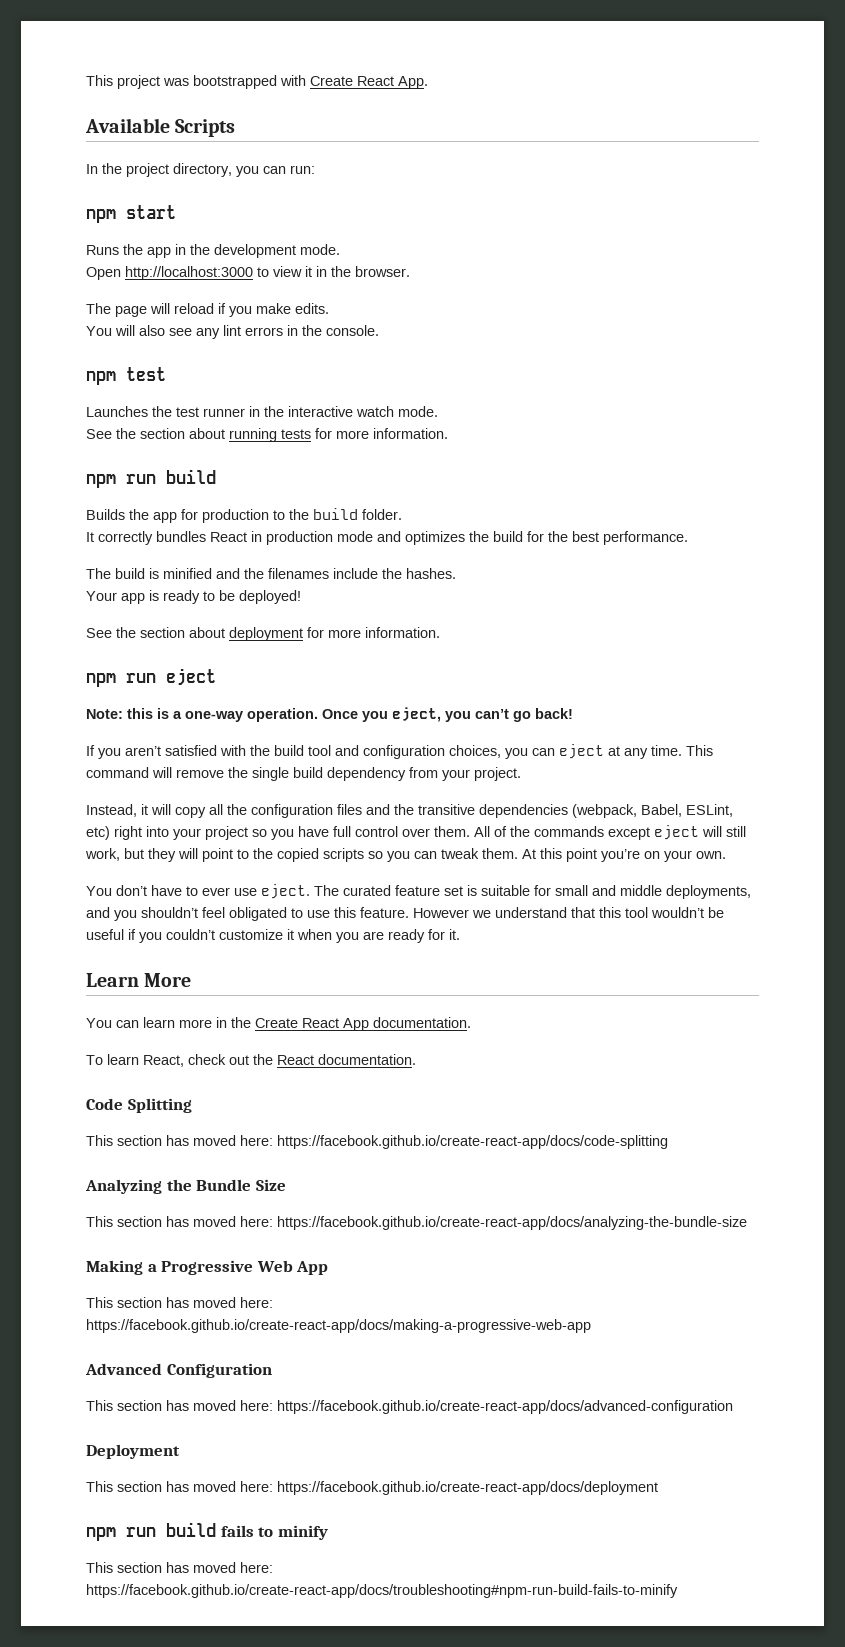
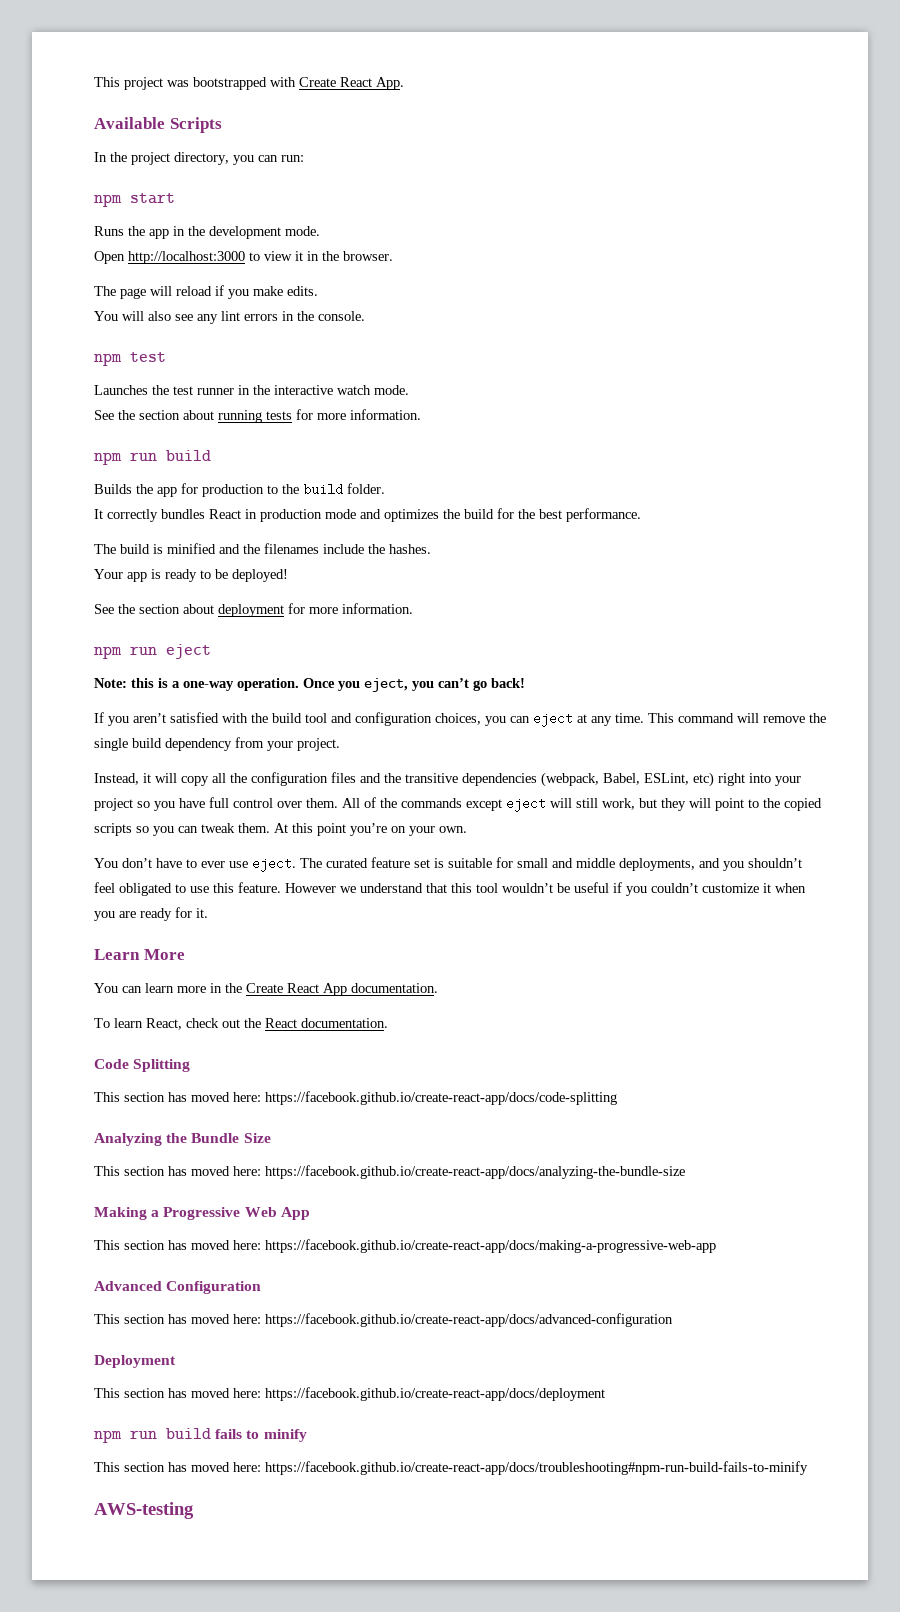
+ AWS-testing

